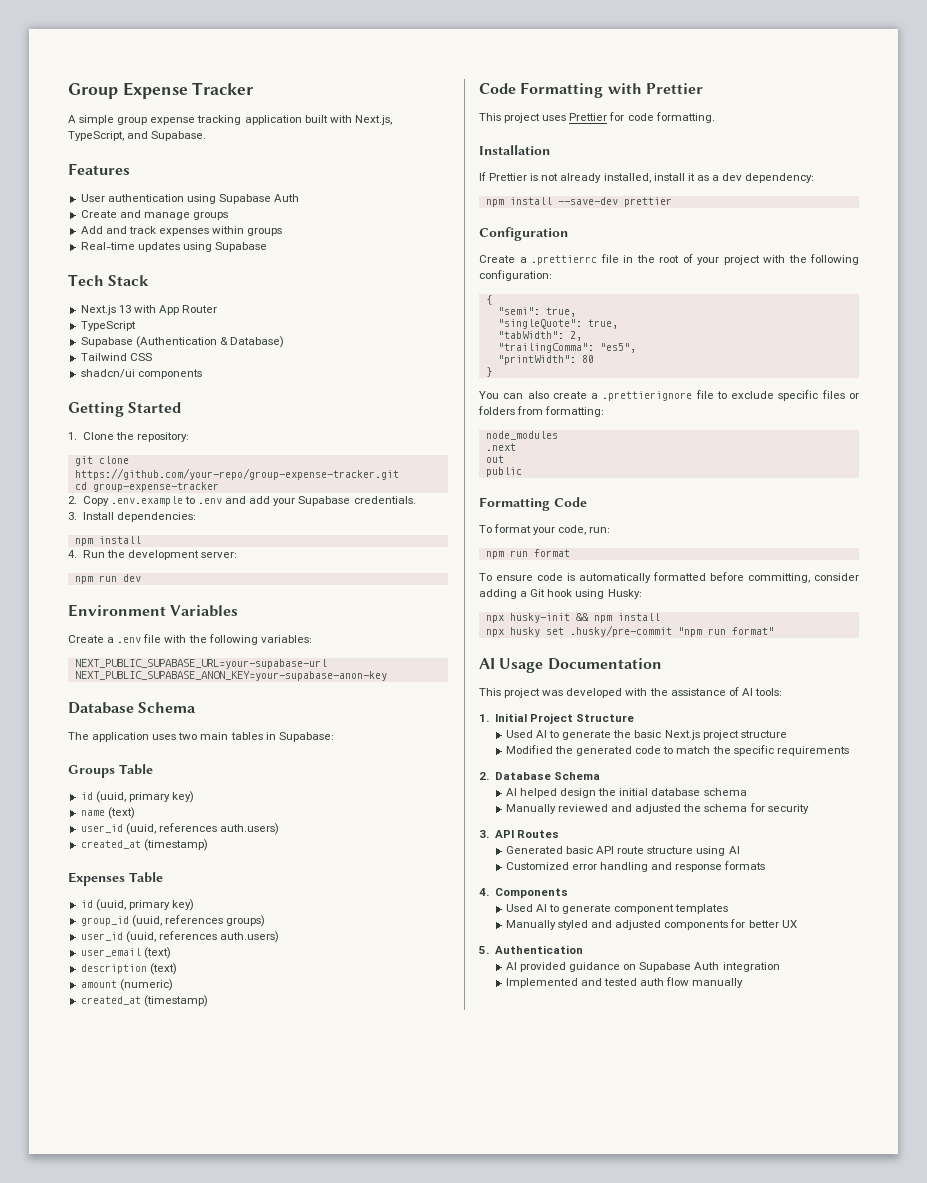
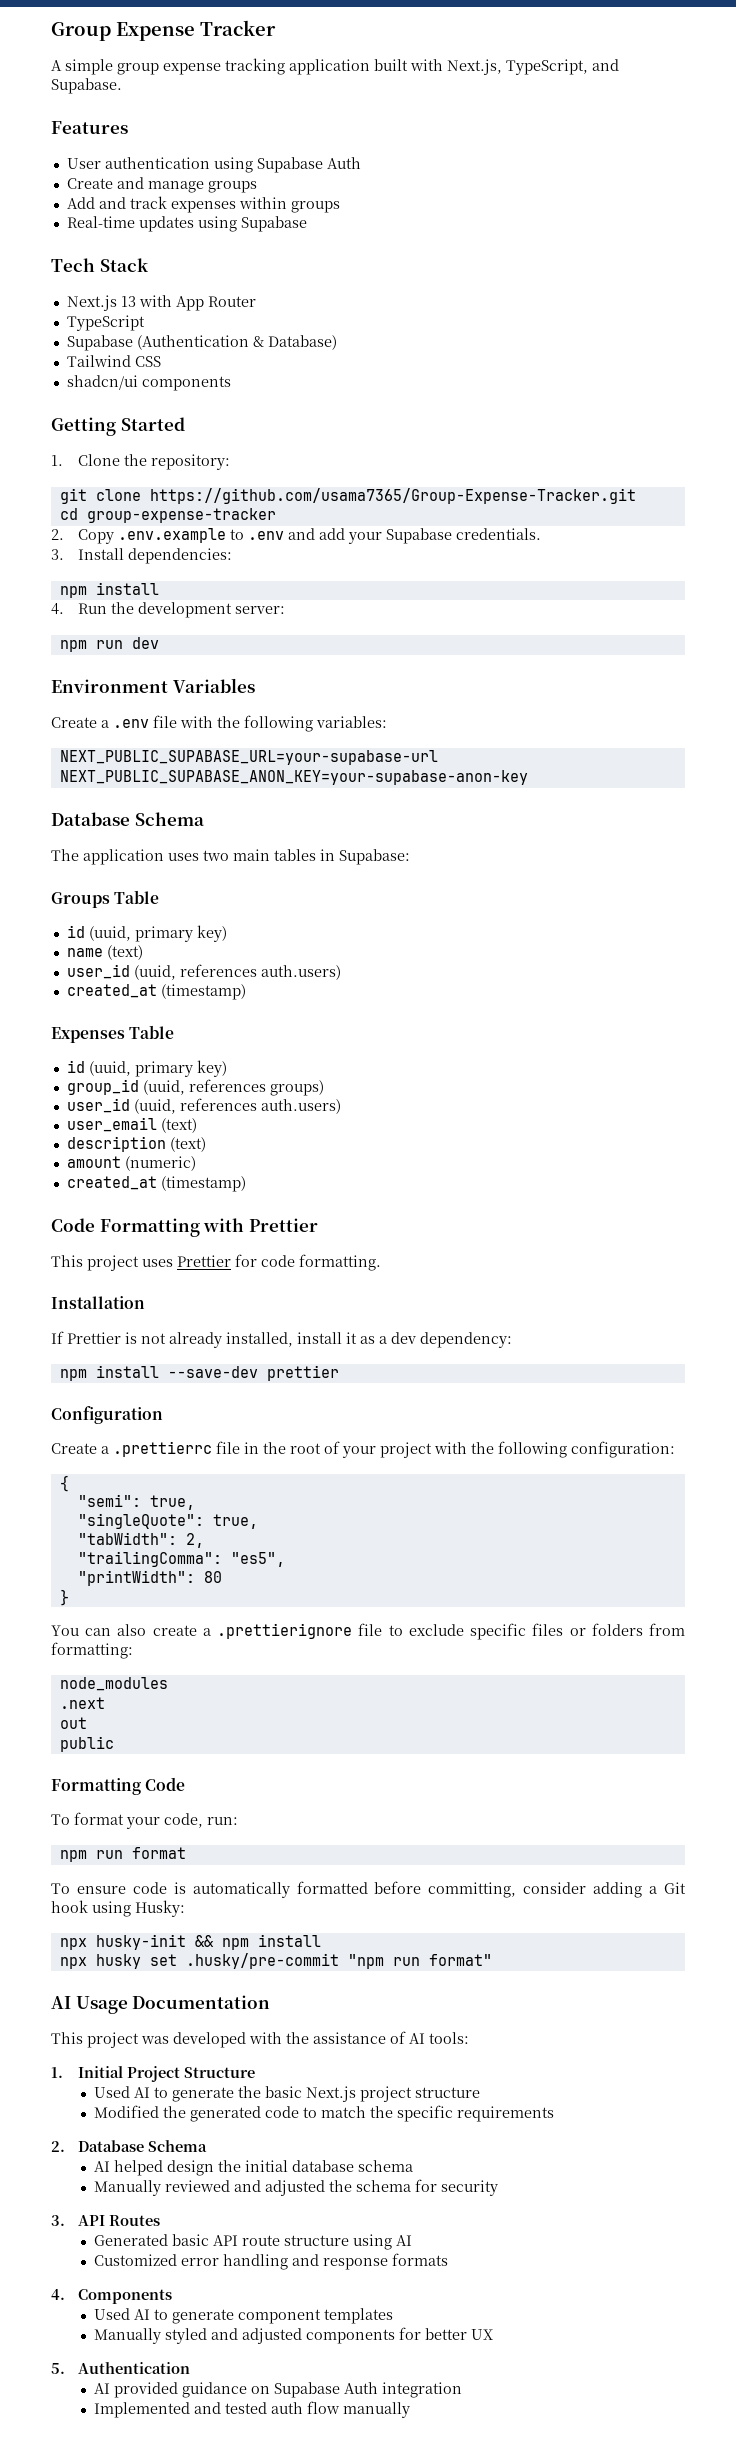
- git clone https://github.com/your-repo/group-expense-tracker.git
+ git clone https://github.com/usama7365/Group-Expense-Tracker.git

